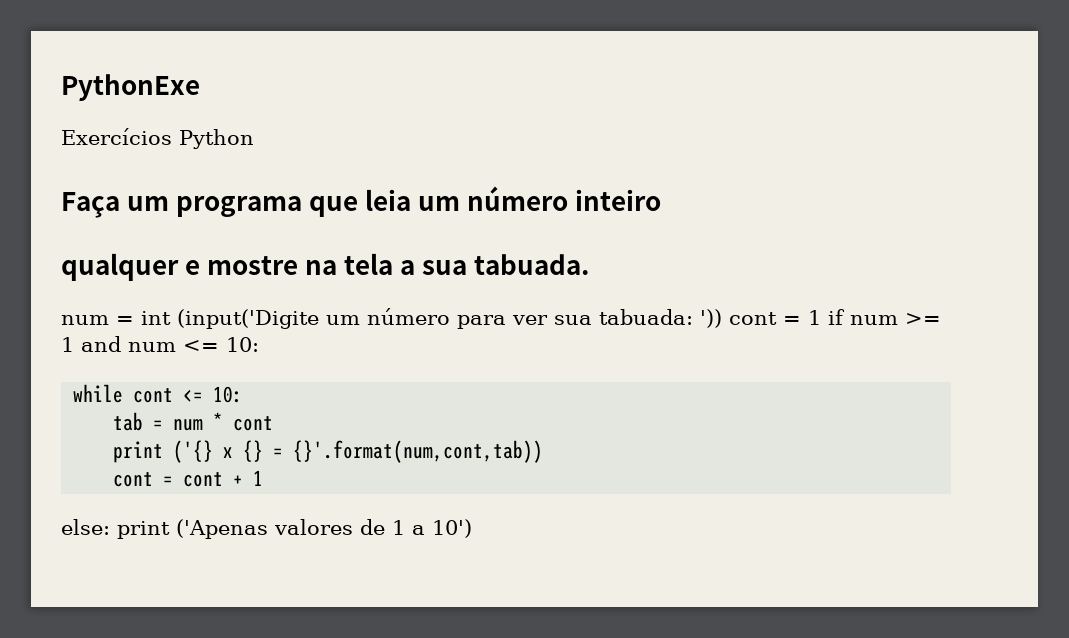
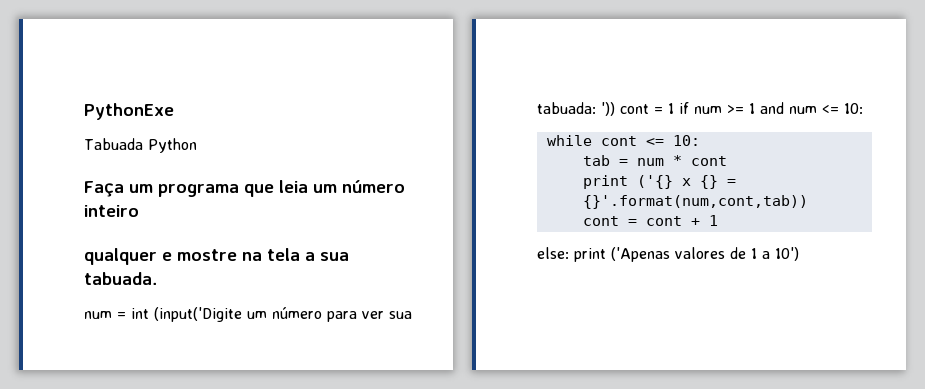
- Exercícios Python
+ Tabuada Python

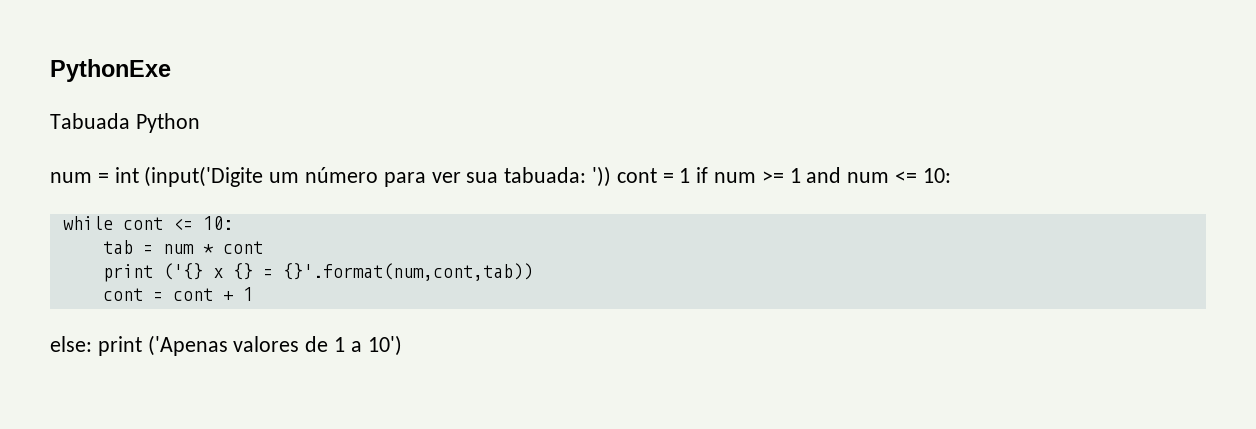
- Faça um programa que leia um número inteiro
- qualquer e mostre na tela a sua tabuada.

